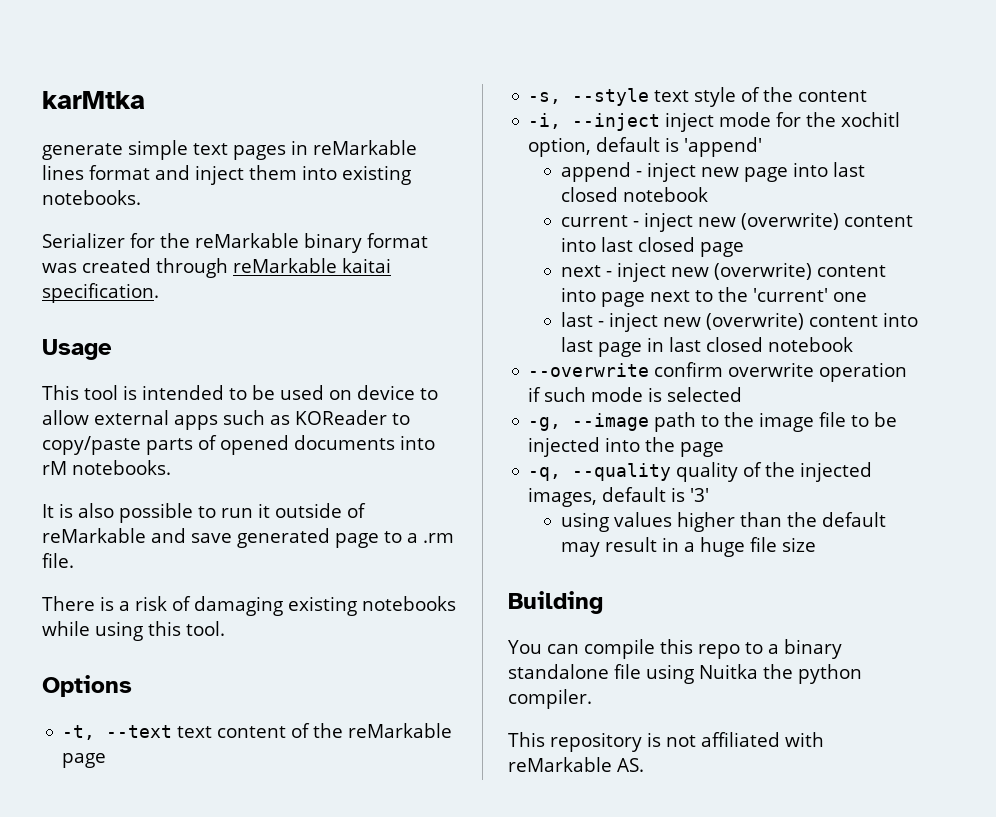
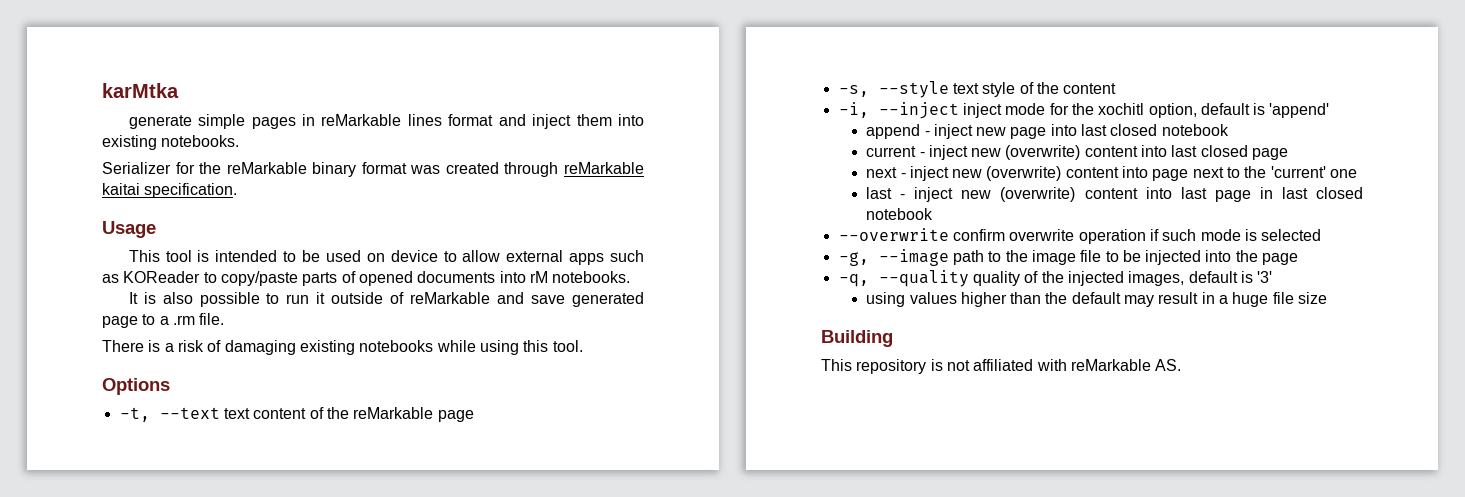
- generate simple text pages in reMarkable lines format and inject them into existing notebooks.
+ generate simple pages in reMarkable lines format and inject them into existing notebooks.
- You can compile this repo to a binary standalone file using Nuitka the python compiler.

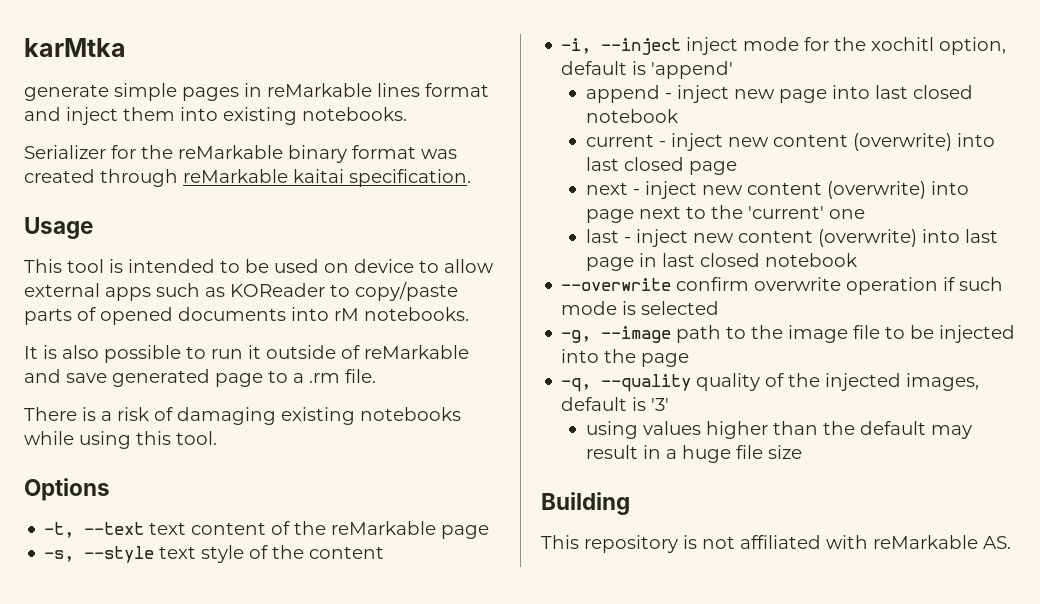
- current - inject new (overwrite) content into last closed page
+ current - inject new content (overwrite) into last closed page
- next - inject new (overwrite) content into page next to the 'current' one
+ next - inject new content (overwrite) into page next to the 'current' one
- last - inject new (overwrite) content into last page in last closed notebook
+ last - inject new content (overwrite) into last page in last closed notebook

